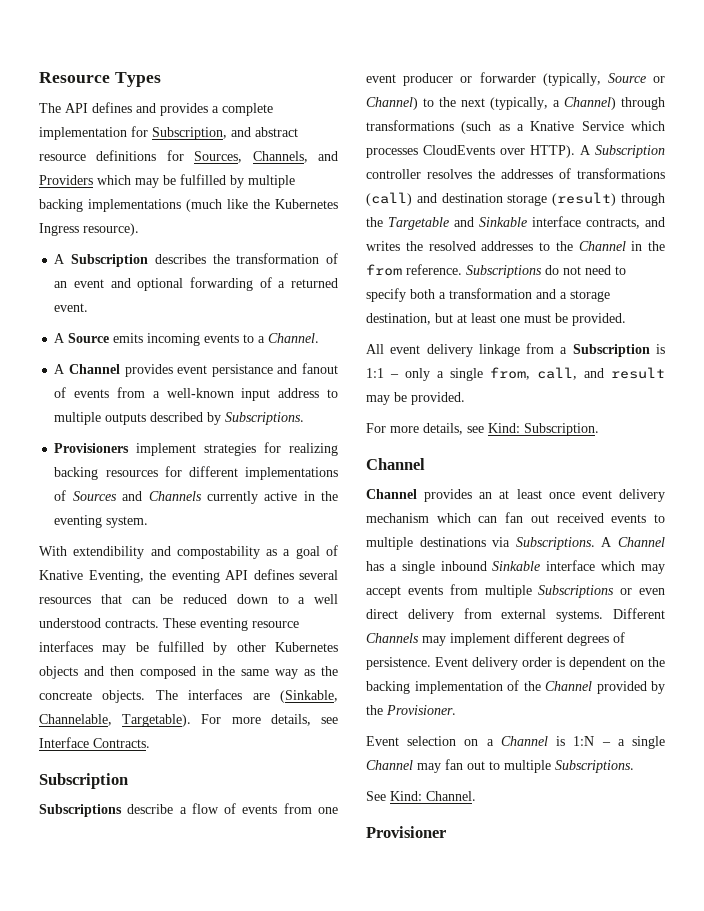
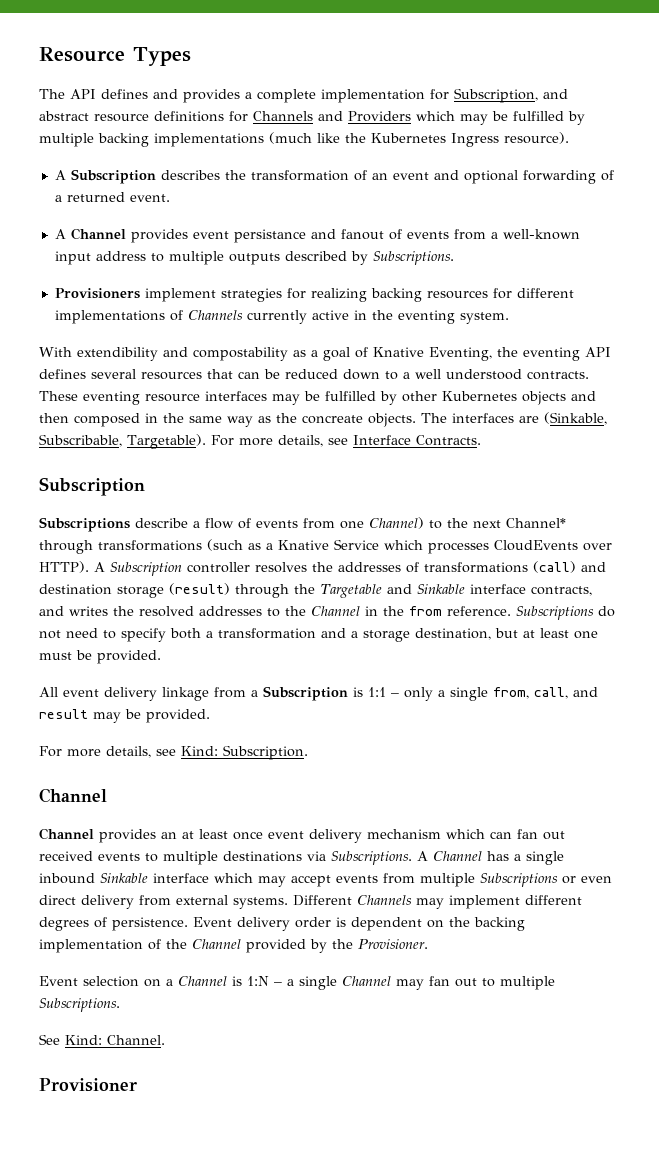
- The API defines and provides a complete implementation for Subscription, and abstract resource definitions for Sources, Channels, and Providers which may be fulfilled by multiple backing implementations (much like the Kubernetes Ingress resource).
+ The API defines and provides a complete implementation for Subscription, and abstract resource definitions for Channels and Providers which may be fulfilled by multiple backing implementations (much like the Kubernetes Ingress resource).
- A Source emits incoming events to a Channel.
- Provisioners implement strategies for realizing backing resources for different implementations of Sources and Channels currently active in the eventing system.
+ Provisioners implement strategies for realizing backing resources for different implementations of Channels currently active in the eventing system.
- The interfaces are (Sinkable, Channelable, Targetable).
+ The interfaces are (Sinkable, Subscribable, Targetable).
- Subscriptions describe a flow of events from one event producer or forwarder (typically, Source or Channel) to the next (typically, a Channel) through transformations (such as a Knative Service which processes CloudEvents over HTTP).
+ Subscriptions describe a flow of events from one Channel) to the next Channel* through transformations (such as a Knative Service which processes CloudEvents over HTTP).

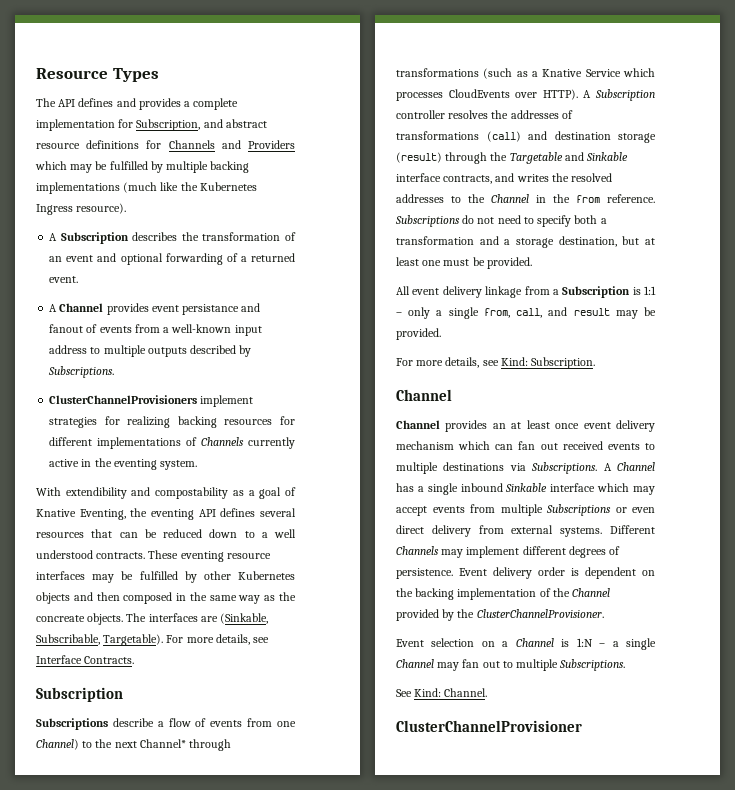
- Provisioners implement strategies for realizing backing resources for different implementations of Channels currently active in the eventing system.
+ ClusterChannelProvisioners implement strategies for realizing backing resources for different implementations of Channels currently active in the eventing system.
- Event delivery order is dependent on the backing implementation of the Channel provided by the Provisioner.
+ Event delivery order is dependent on the backing implementation of the Channel provided by the ClusterChannelProvisioner.
- Provisioner
+ ClusterChannelProvisioner

